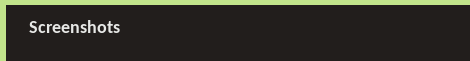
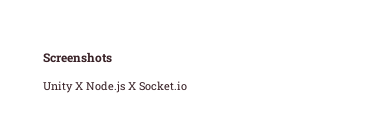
+ Unity X Node.js X Socket.io

